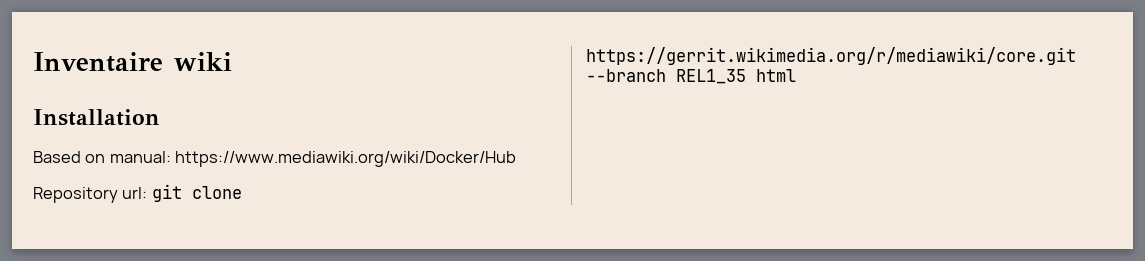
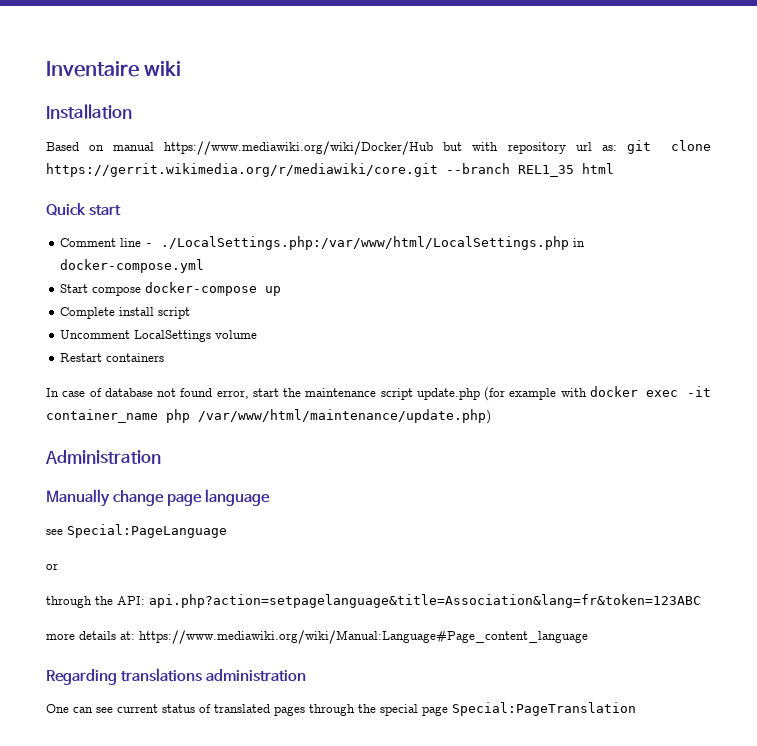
- Based on manual: https://www.mediawiki.org/wiki/Docker/Hub
- Repository url: git clone https://gerrit.wikimedia.org/r/mediawiki/core.git --branch REL1_35 html
+ Based on manual https://www.mediawiki.org/wiki/Docker/Hub but with repository url as: git clone https://gerrit.wikimedia.org/r/mediawiki/core.git --branch REL1_35 html
+ Quick start
+ Comment line - ./LocalSettings.php:/var/www/html/LocalSettings.php in docker-compose.yml
+ Start compose docker-compose up
+ Complete install script
+ Uncomment LocalSettings volume
+ Restart containers
+ In case of database not found error, start the maintenance script update.php (for example with docker exec -it container_name php /var/www/html/maintenance/update.php)
+ Administration
+ Manually change page language
+ see Special:PageLanguage
+ or
+ through the API: api.php?action=setpagelanguage&title=Association&lang=fr&token=123ABC
+ more details at: https://www.mediawiki.org/wiki/Manual:Language#Page_content_language
+ Regarding translations administration
+ One can see current status of translated pages through the special page Special:PageTranslation

